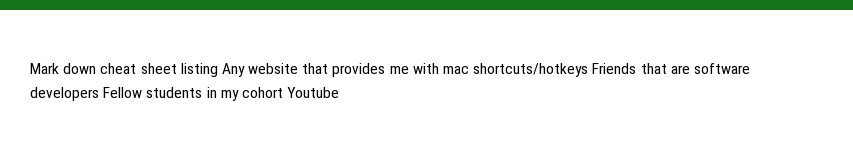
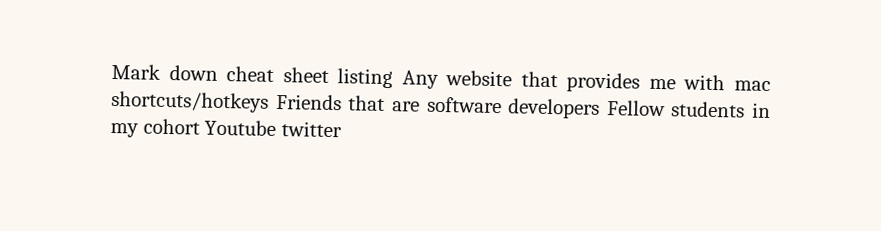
- Mark down cheat sheet listing Any website that provides me with mac shortcuts/hotkeys Friends that are software developers Fellow students in my cohort Youtube
+ Mark down cheat sheet listing Any website that provides me with mac shortcuts/hotkeys Friends that are software developers Fellow students in my cohort Youtube twitter

